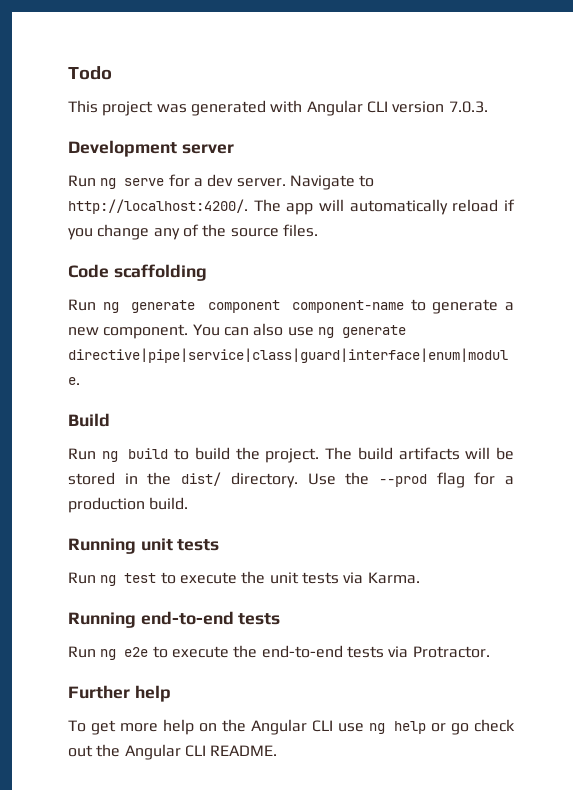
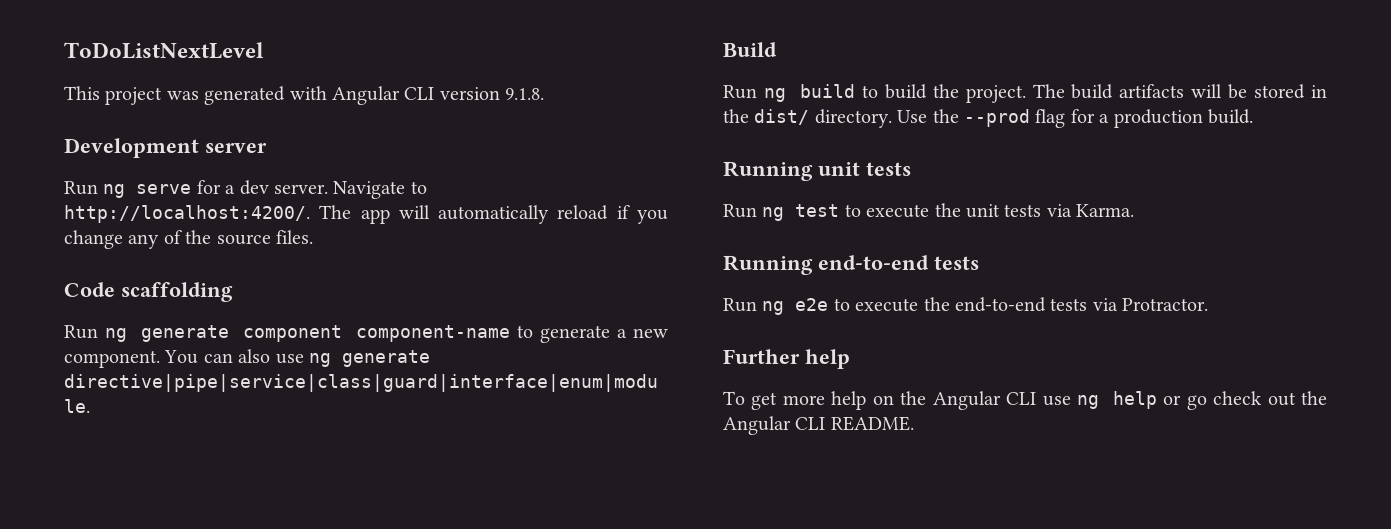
- Todo
+ ToDoListNextLevel
- This project was generated with Angular CLI version 7.0.3.
+ This project was generated with Angular CLI version 9.1.8.

